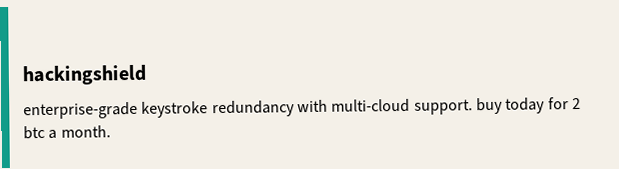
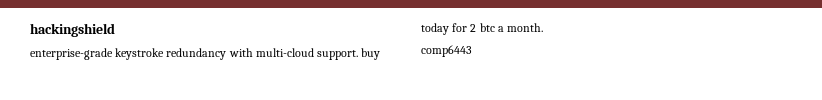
+ comp6443

